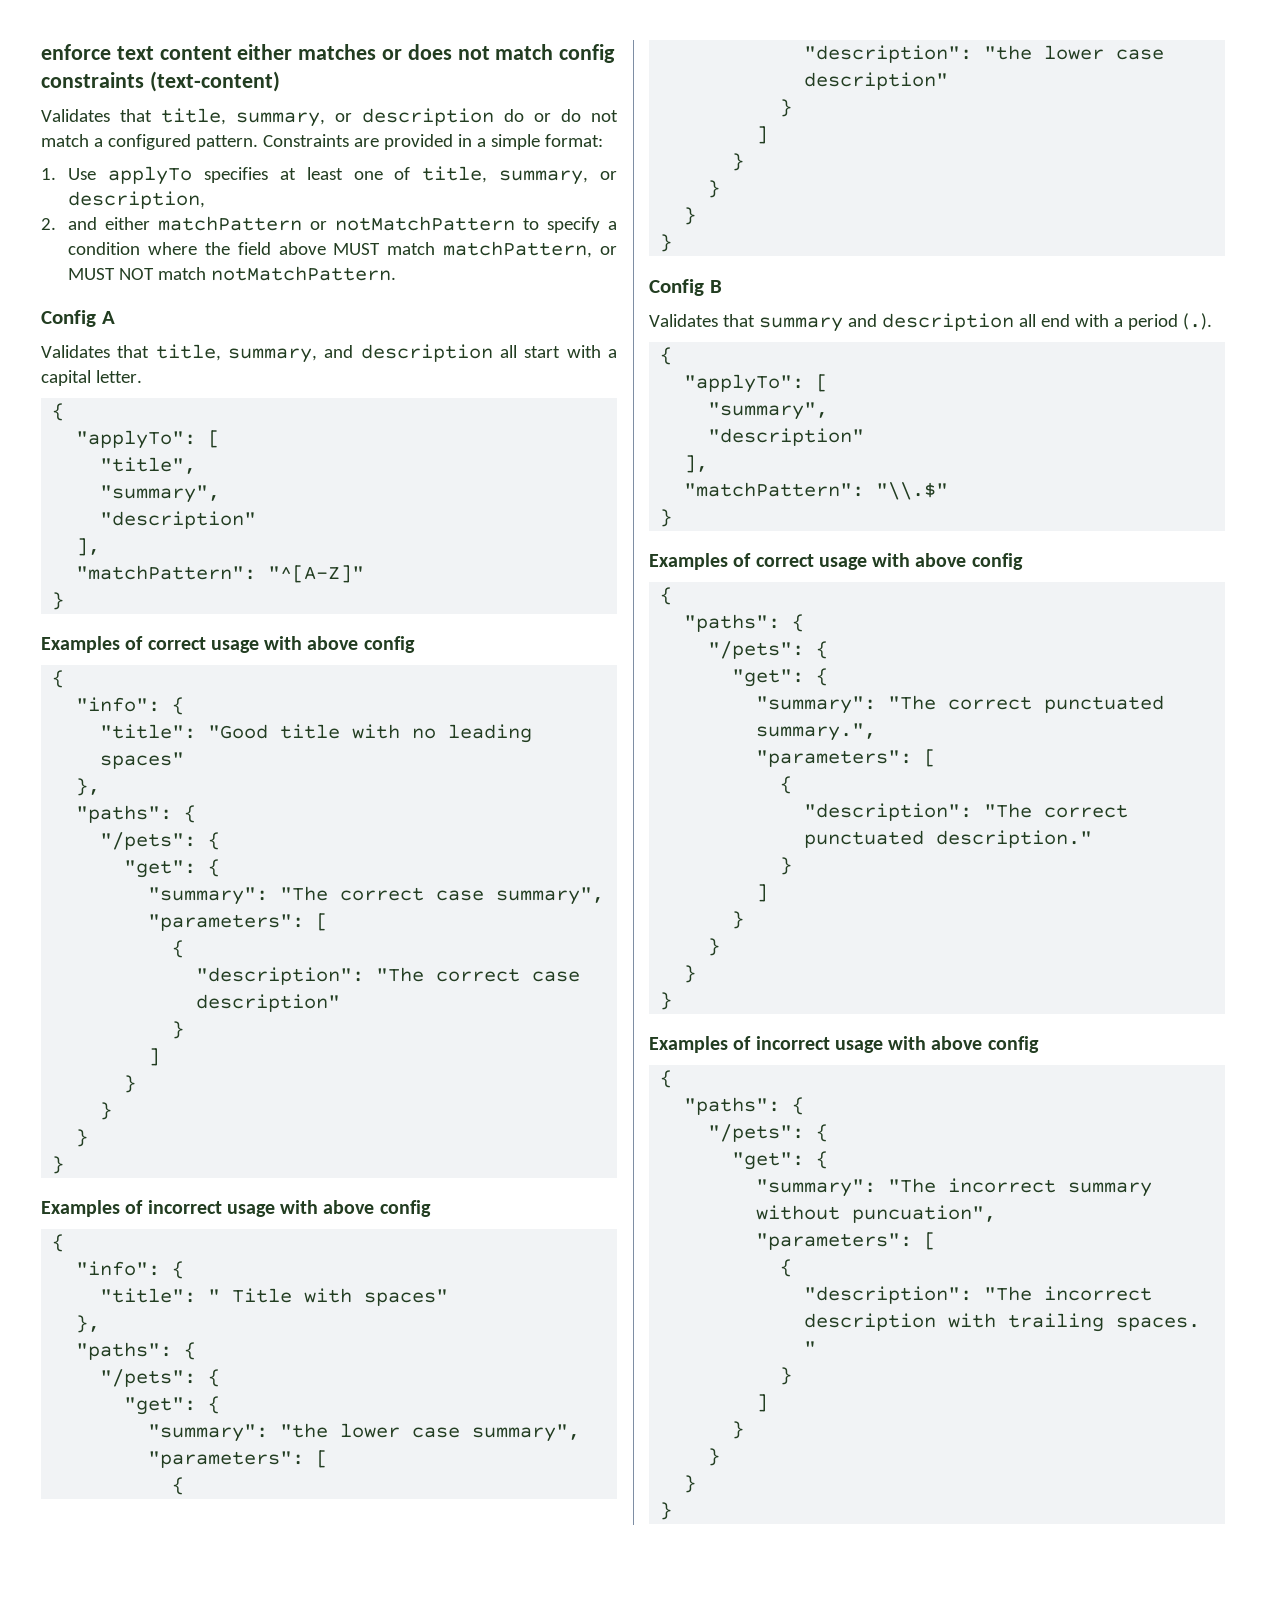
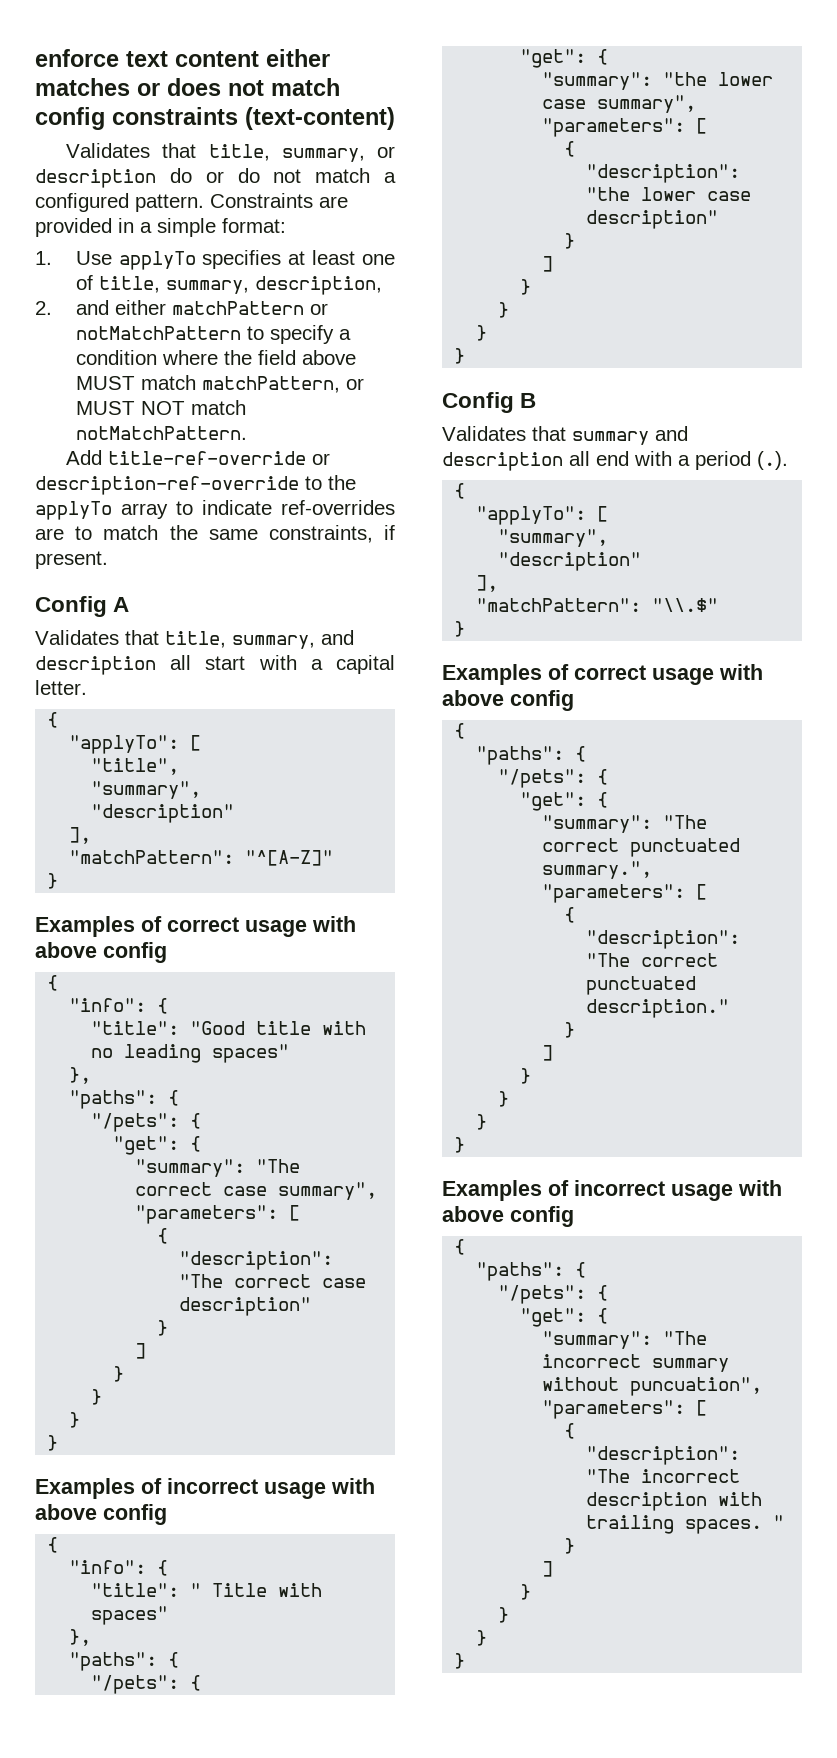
- 1. Use applyTo specifies at least one of title, summary, or description,
+ 1. Use applyTo specifies at least one of title, summary, description,
+ Add title-ref-override or description-ref-override to the applyTo array to indicate ref-overrides are to match the same constraints, if present.

